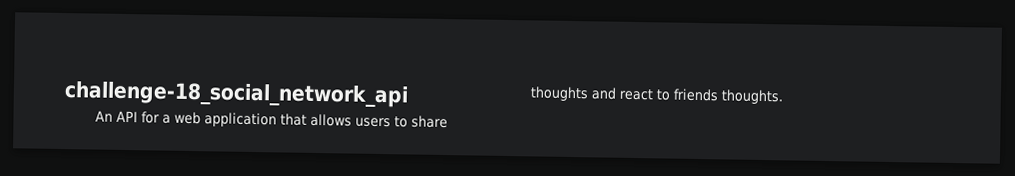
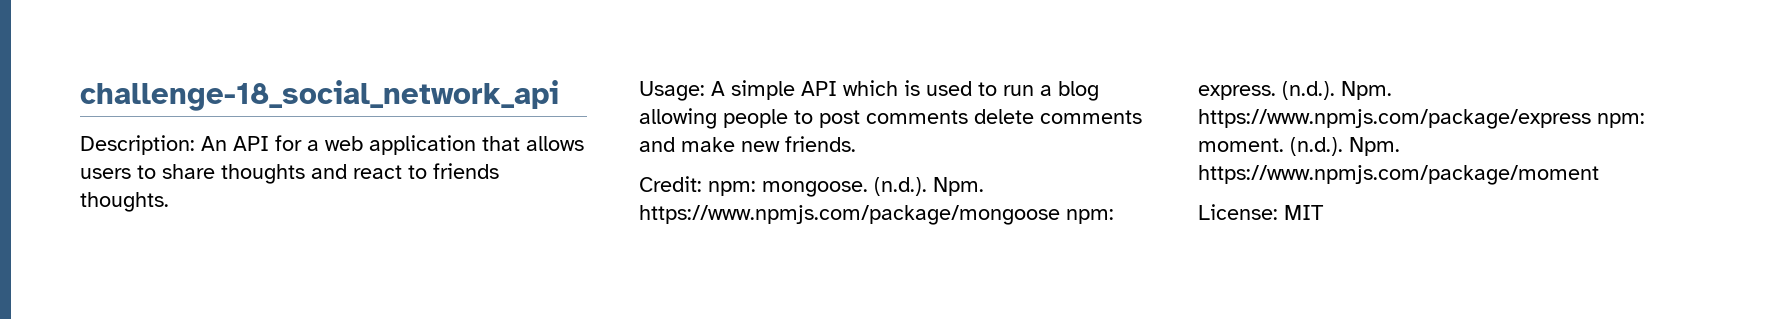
- An API for a web application that allows users to share thoughts and react to friends thoughts.
+ Description: An API for a web application that allows users to share thoughts and react to friends thoughts.
+ Usage: A simple API which is used to run a blog allowing people to post comments delete comments and make new friends.
+ Credit: npm: mongoose. (n.d.). Npm. https://www.npmjs.com/package/mongoose npm: express. (n.d.). Npm. https://www.npmjs.com/package/express npm: moment. (n.d.). Npm. https://www.npmjs.com/package/moment
+ License: MIT

